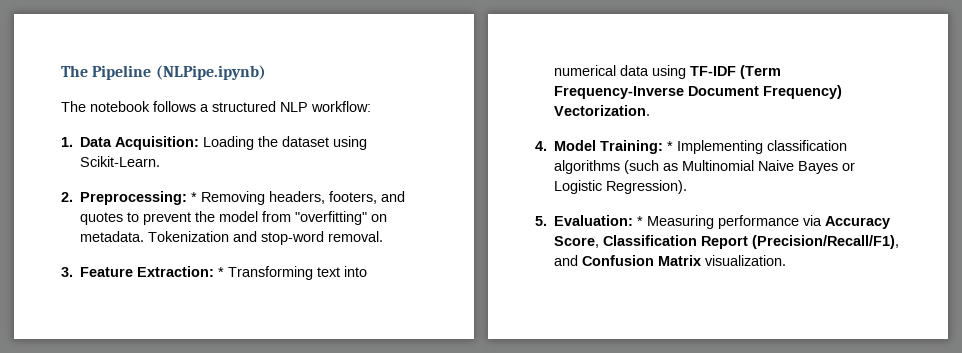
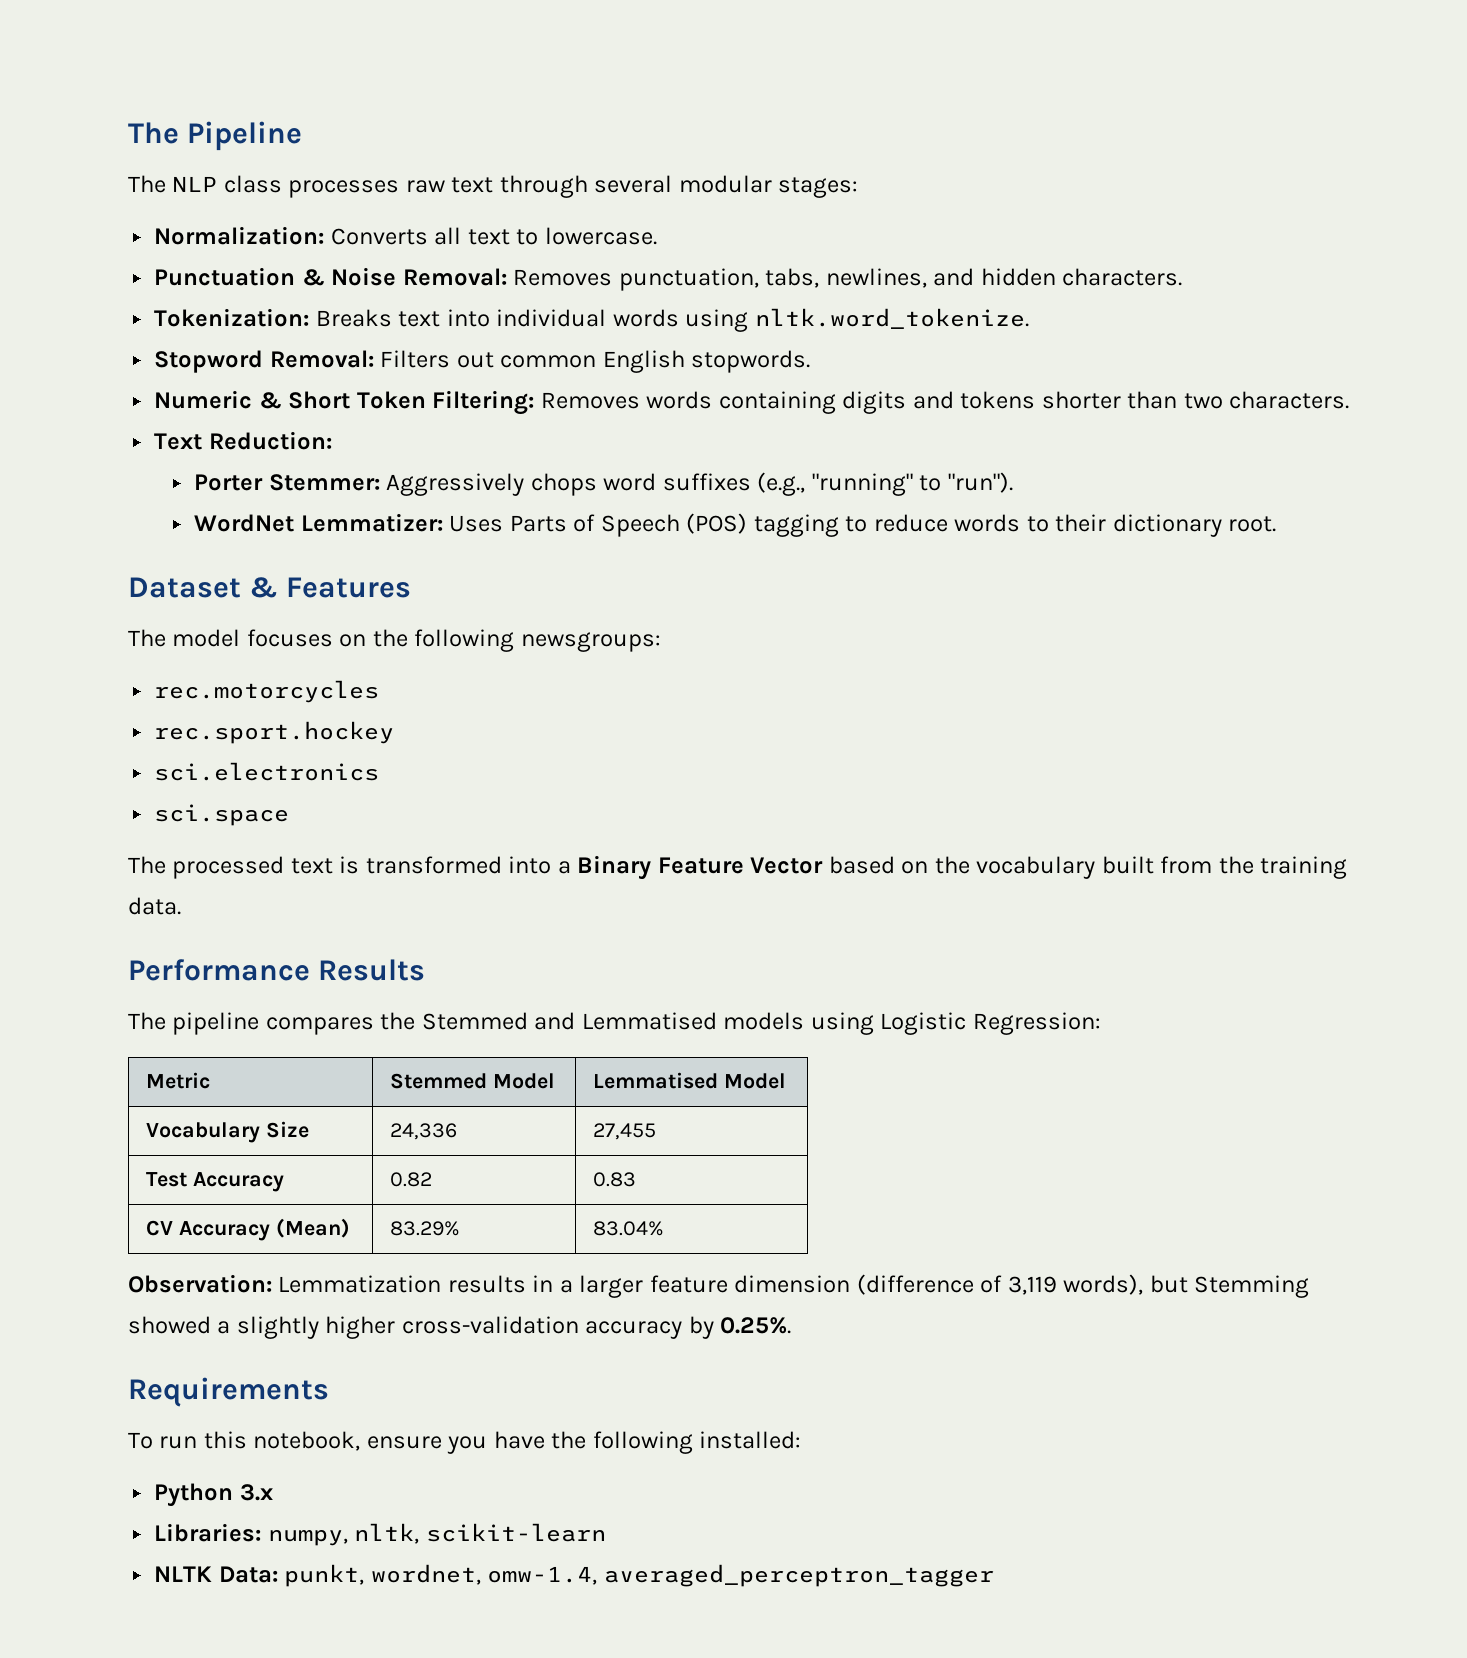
- The Pipeline (NLPipe.ipynb)
- The notebook follows a structured NLP workflow:
- 1. Data Acquisition: Loading the dataset using Scikit-Learn.
- 2. Preprocessing: * Removing headers, footers, and quotes to prevent the model from "overfitting" on metadata. Tokenization and stop-word removal.
- 3. Feature Extraction: * Transforming text into numerical data using TF-IDF (Term Frequency-Inverse Document Frequency) Vectorization.
- 4. Model Training: * Implementing classification algorithms (such as Multinomial Naive Bayes or Logistic Regression).
- 5. Evaluation: * Measuring performance via Accuracy Score, Classification Report (Precision/Recall/F1), and Confusion Matrix visualization.
+ The Pipeline
+ The NLP class processes raw text through several modular stages:
+ Normalization: Converts all text to lowercase.
+ Punctuation & Noise Removal: Removes punctuation, tabs, newlines, and hidden characters.
+ Tokenization: Breaks text into individual words using nltk.word_tokenize.
+ Stopword Removal: Filters out common English stopwords.
+ Numeric & Short Token Filtering: Removes words containing digits and tokens shorter than two characters.
+ Text Reduction:
+ Porter Stemmer: Aggressively chops word suffixes (e.g., "running" to "run").
+ WordNet Lemmatizer: Uses Parts of Speech (POS) tagging to reduce words to their dictionary root.
+ Dataset & Features
+ The model focuses on the following newsgroups:
+ rec.motorcycles
+ rec.sport.hockey
+ sci.electronics
+ sci.space
+ The processed text is transformed into a Binary Feature Vector based on the vocabulary built from the training data.
+ Performance Results
+ The pipeline compares the Stemmed and Lemmatised models using Logistic Regression:
+ Metric | Stemmed Model | Lemmatised Model
+ Vocabulary Size | 24,336 | 27,455
+ Test Accuracy | 0.82 | 0.83
+ CV Accuracy (Mean) | 83.29% | 83.04%
+ Observation: Lemmatization results in a larger feature dimension (difference of 3,119 words), but Stemming showed a slightly higher cross-validation accuracy by 0.25%.
+ Requirements
+ To run this notebook, ensure you have the following installed:
+ Python 3.x
+ Libraries: numpy, nltk, scikit-learn
+ NLTK Data: punkt, wordnet, omw-1.4, averaged_perceptron_tagger

